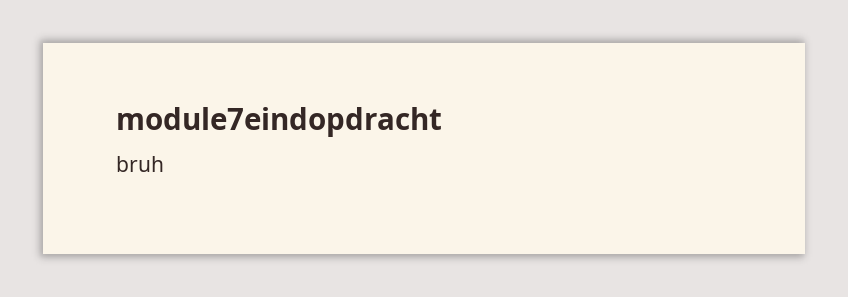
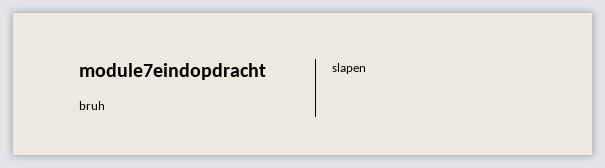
+ slapen

